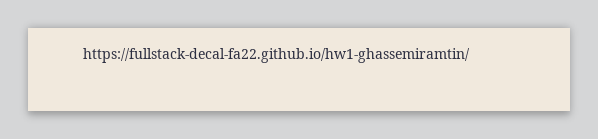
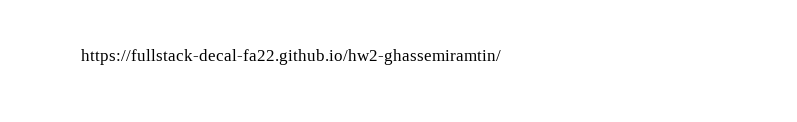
- https://fullstack-decal-fa22.github.io/hw1-ghassemiramtin/
+ https://fullstack-decal-fa22.github.io/hw2-ghassemiramtin/

